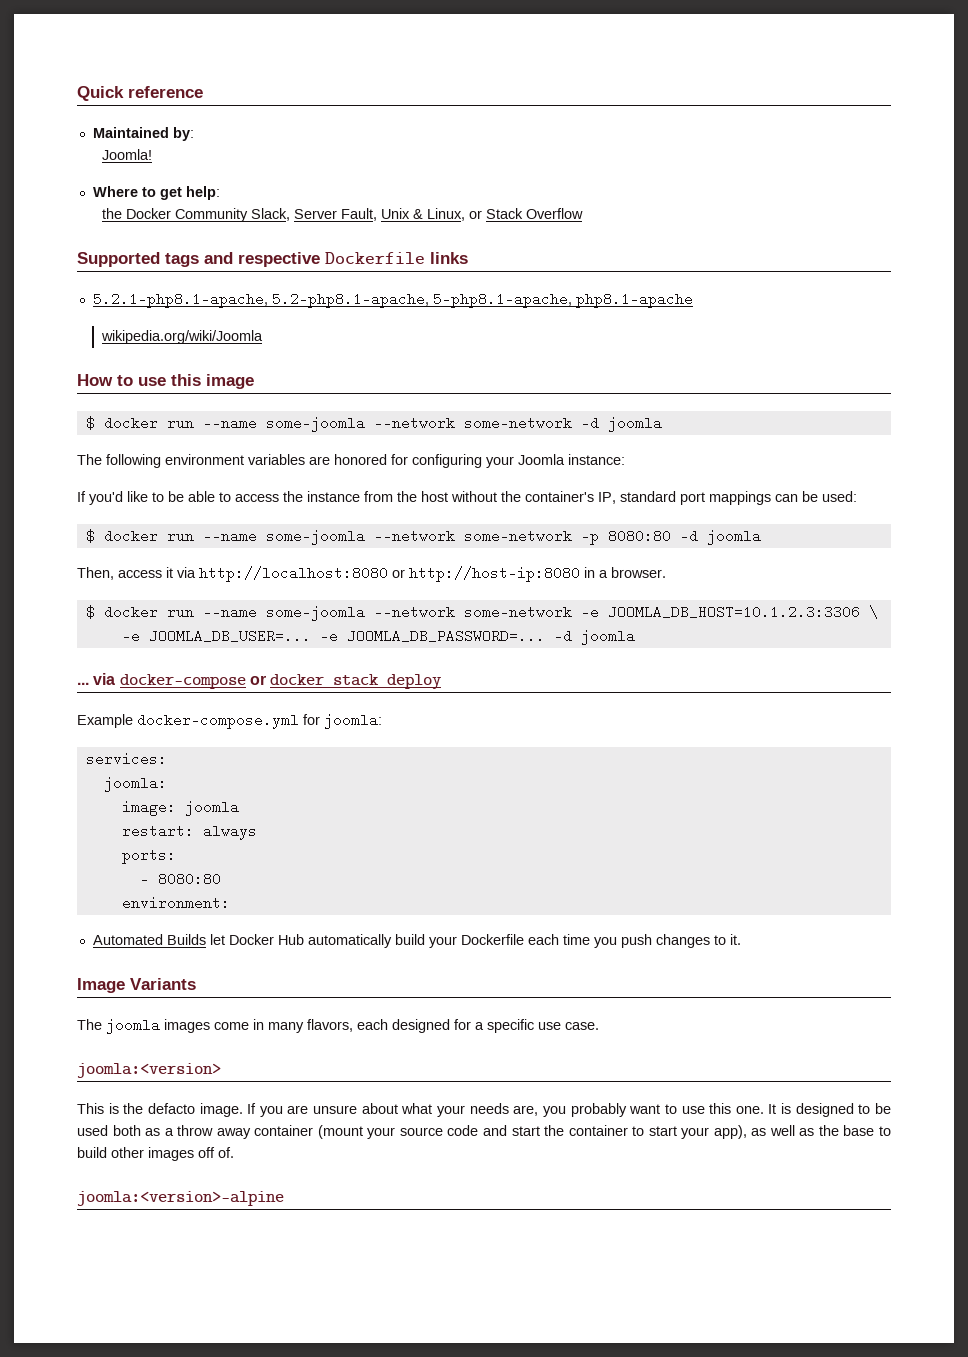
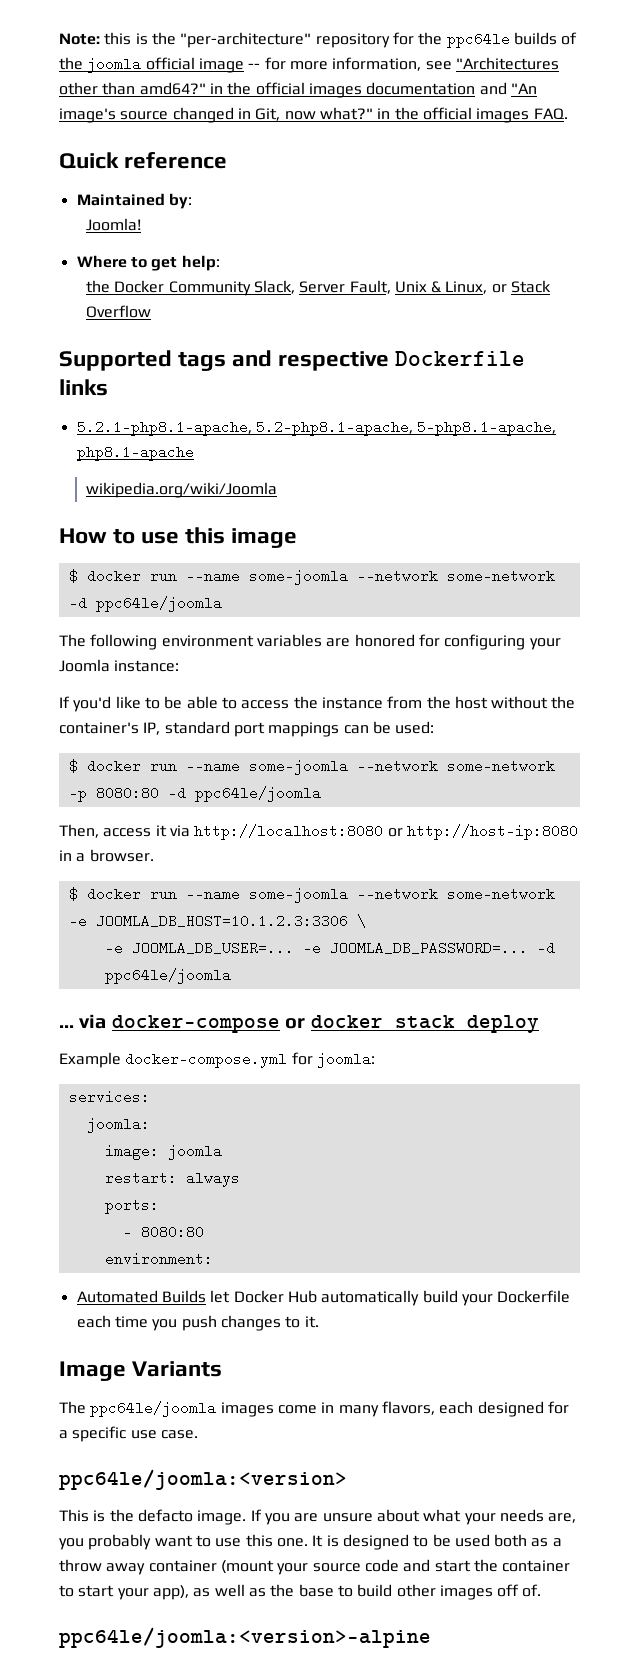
+ Note: this is the "per-architecture" repository for the ppc64le builds of the joomla official image -- for more information, see "Architectures other than amd64?" in the official images documentation and "An image's source changed in Git, now what?" in the official images FAQ.
- $ docker run --name some-joomla --network some-network -d joomla
+ $ docker run --name some-joomla --network some-network -d ppc64le/joomla
- $ docker run --name some-joomla --network some-network -p 8080:80 -d joomla
+ $ docker run --name some-joomla --network some-network -p 8080:80 -d ppc64le/joomla
- -e JOOMLA_DB_PASSWORD=... -d joomla
+ -e JOOMLA_DB_PASSWORD=... -d ppc64le/joomla
- The joomla images come in many flavors, each designed for a specific use case.
+ The ppc64le/joomla images come in many flavors, each designed for a specific use case.
- joomla:<version>
+ ppc64le/joomla:<version>
- joomla:<version>-alpine
+ ppc64le/joomla:<version>-alpine

